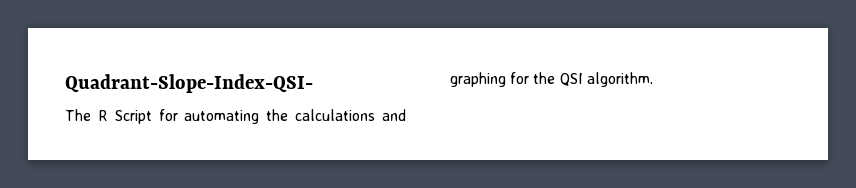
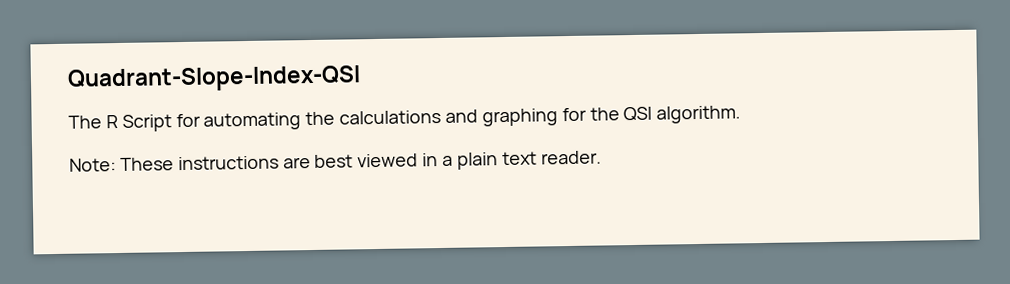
- Quadrant-Slope-Index-QSI-
+ Quadrant-Slope-Index-QSI
+ Note: These instructions are best viewed in a plain text reader.

